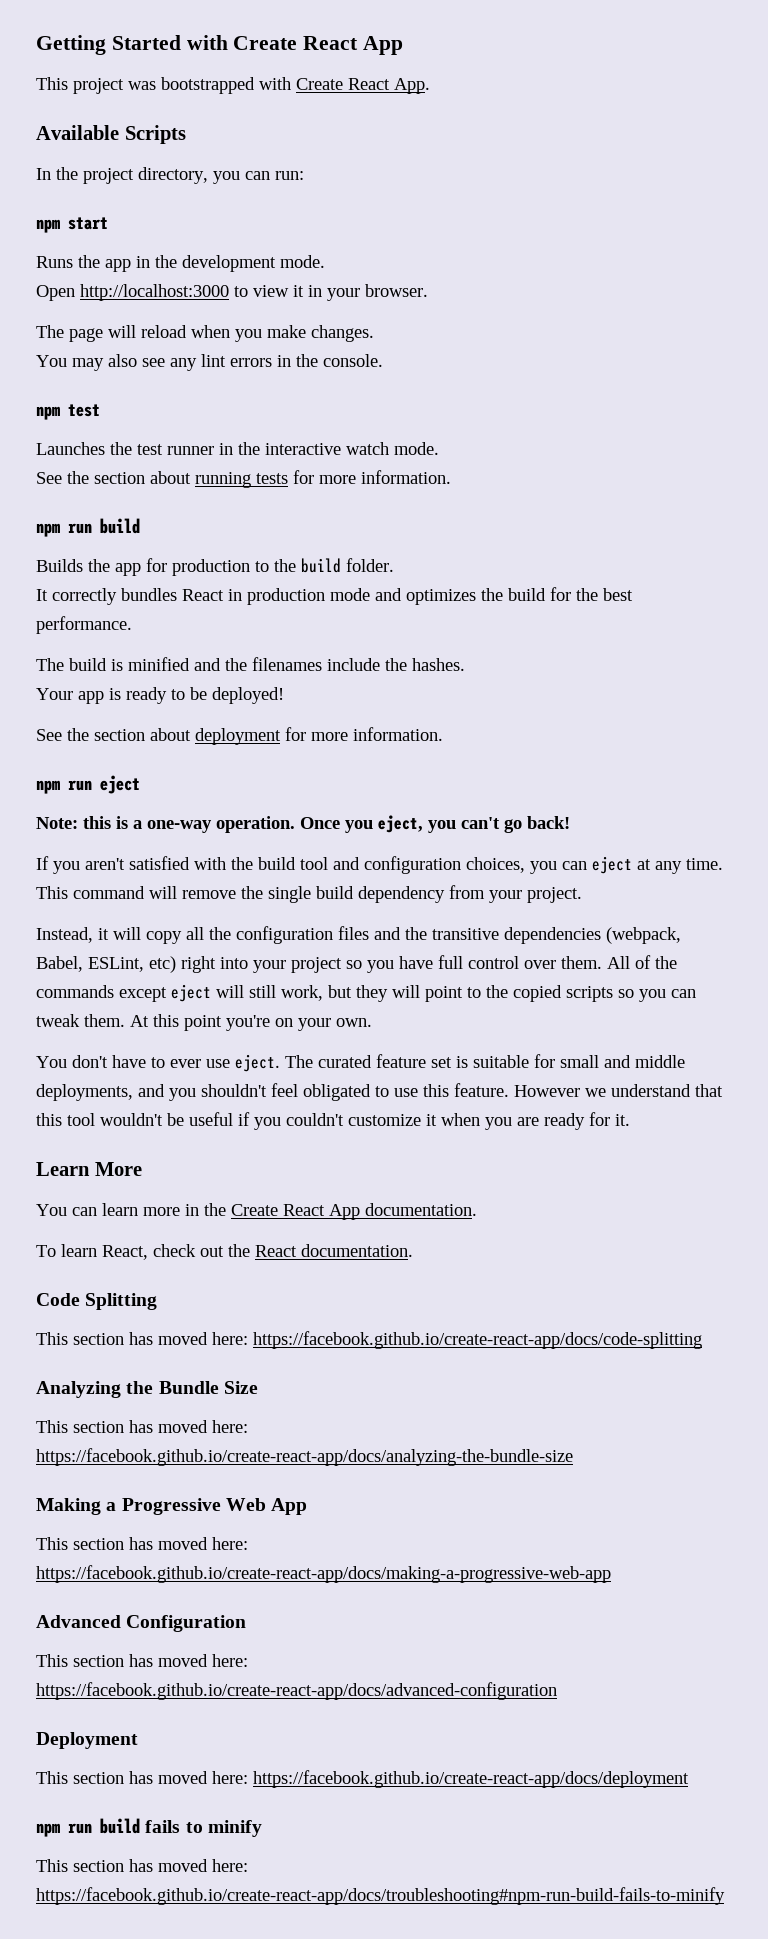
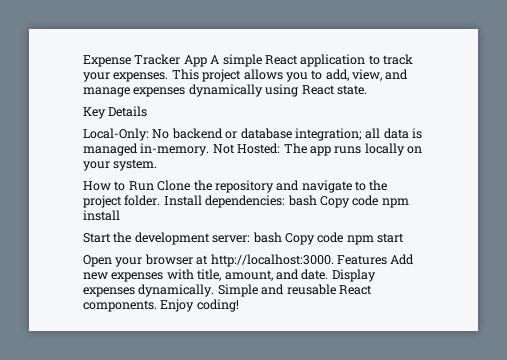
- Getting Started with Create React App
- This project was bootstrapped with Create React App.
- Available Scripts
- In the project directory, you can run:
- npm start
- Runs the app in the development mode.
- Open http://localhost:3000 to view it in your browser.
- The page will reload when you make changes.
- You may also see any lint errors in the console.
- npm test
- Launches the test runner in the interactive watch mode.
- See the section about running tests for more information.
- npm run build
- Builds the app for production to the build folder.
- It correctly bundles React in production mode and optimizes the build for the best performance.
- The build is minified and the filenames include the hashes.
- Your app is ready to be deployed!
- See the section about deployment for more information.
- npm run eject
- Note: this is a one-way operation. Once you eject, you can't go back!
- If you aren't satisfied with the build tool and configuration choices, you can eject at any time. This command will remove the single build dependency from your project.
- Instead, it will copy all the configuration files and the transitive dependencies (webpack, Babel, ESLint, etc) right into your project so you have full control over them. All of the commands except eject will still work, but they will point to the copied scripts so you can tweak them. At this point you're on your own.
- You don't have to ever use eject. The curated feature set is suitable for small and middle deployments, and you shouldn't feel obligated to use this feature. However we understand that this tool wouldn't be useful if you couldn't customize it when you are ready for it.
- Learn More
- You can learn more in the Create React App documentation.
- To learn React, check out the React documentation.
- Code Splitting
- This section has moved here: https://facebook.github.io/create-react-app/docs/code-splitting
- Analyzing the Bundle Size
- This section has moved here: https://facebook.github.io/create-react-app/docs/analyzing-the-bundle-size
- Making a Progressive Web App
- This section has moved here: https://facebook.github.io/create-react-app/docs/making-a-progressive-web-app
- Advanced Configuration
- This section has moved here: https://facebook.github.io/create-react-app/docs/advanced-configuration
- Deployment
- This section has moved here: https://facebook.github.io/create-react-app/docs/deployment
- npm run build fails to minify
- This section has moved here: https://facebook.github.io/create-react-app/docs/troubleshooting#npm-run-build-fails-to-minify
+ Expense Tracker App A simple React application to track your expenses. This project allows you to add, view, and manage expenses dynamically using React state.
+ Key Details
+ Local-Only: No backend or database integration; all data is managed in-memory. Not Hosted: The app runs locally on your system.
+ How to Run Clone the repository and navigate to the project folder. Install dependencies: bash Copy code npm install
+ Start the development server: bash Copy code npm start
+ Open your browser at http://localhost:3000. Features Add new expenses with title, amount, and date. Display expenses dynamically. Simple and reusable React components. Enjoy coding!

